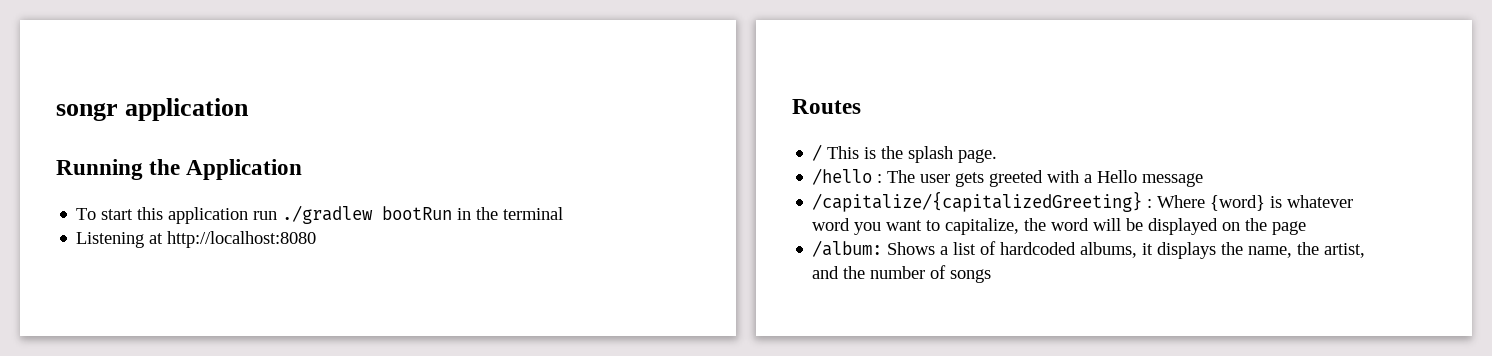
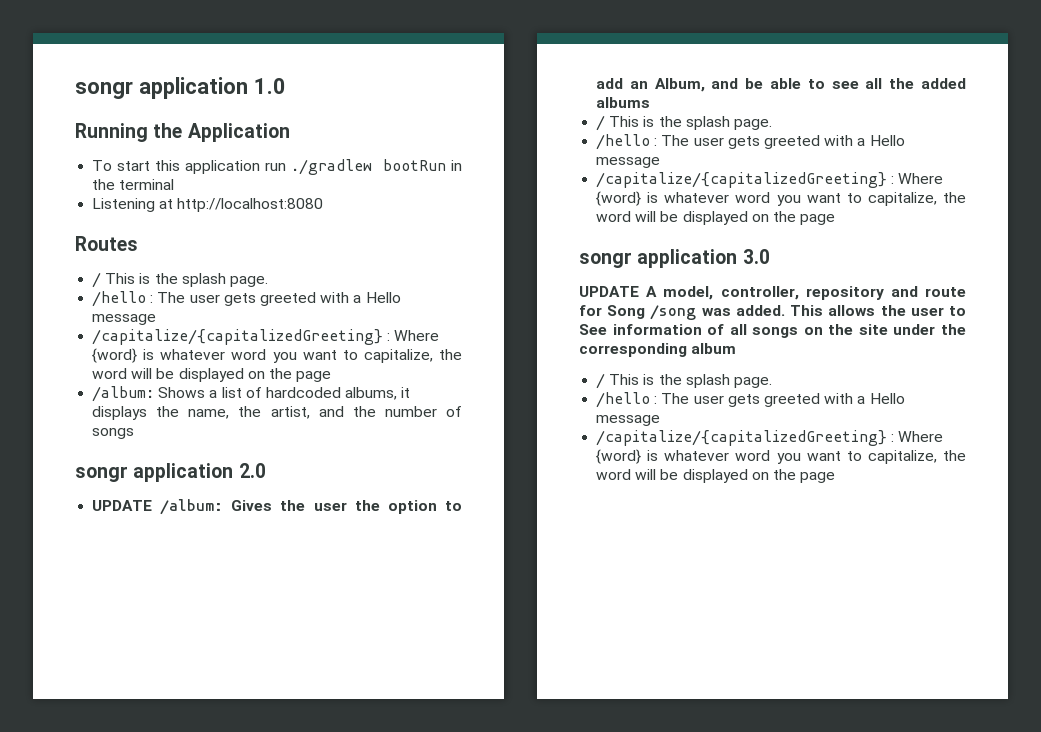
- songr application
+ songr application 1.0
+ songr application 2.0
+ UPDATE /album: Gives the user the option to add an Album, and be able to see all the added albums
+ / This is the splash page.
+ /hello : The user gets greeted with a Hello message
+ /capitalize/{capitalizedGreeting} : Where {word} is whatever word you want to capitalize, the word will be displayed on the page
+ songr application 3.0
+ UPDATE A model, controller, repository and route for Song /song was added. This allows the user to See information of all songs on the site under the corresponding album
+ / This is the splash page.
+ /hello : The user gets greeted with a Hello message
+ /capitalize/{capitalizedGreeting} : Where {word} is whatever word you want to capitalize, the word will be displayed on the page

